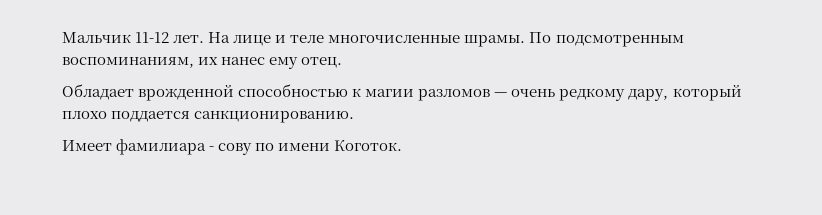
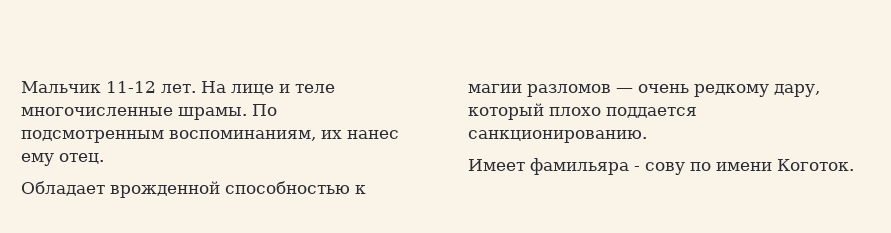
- Имеет фамилиара - сову по имени Коготок.
+ Имеет фамильяра - сову по имени Коготок.

